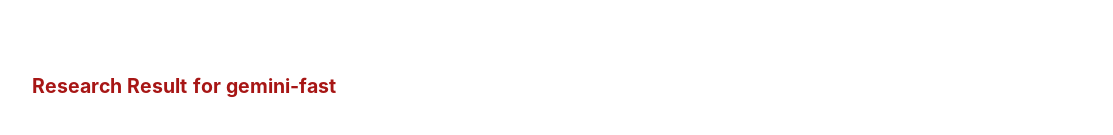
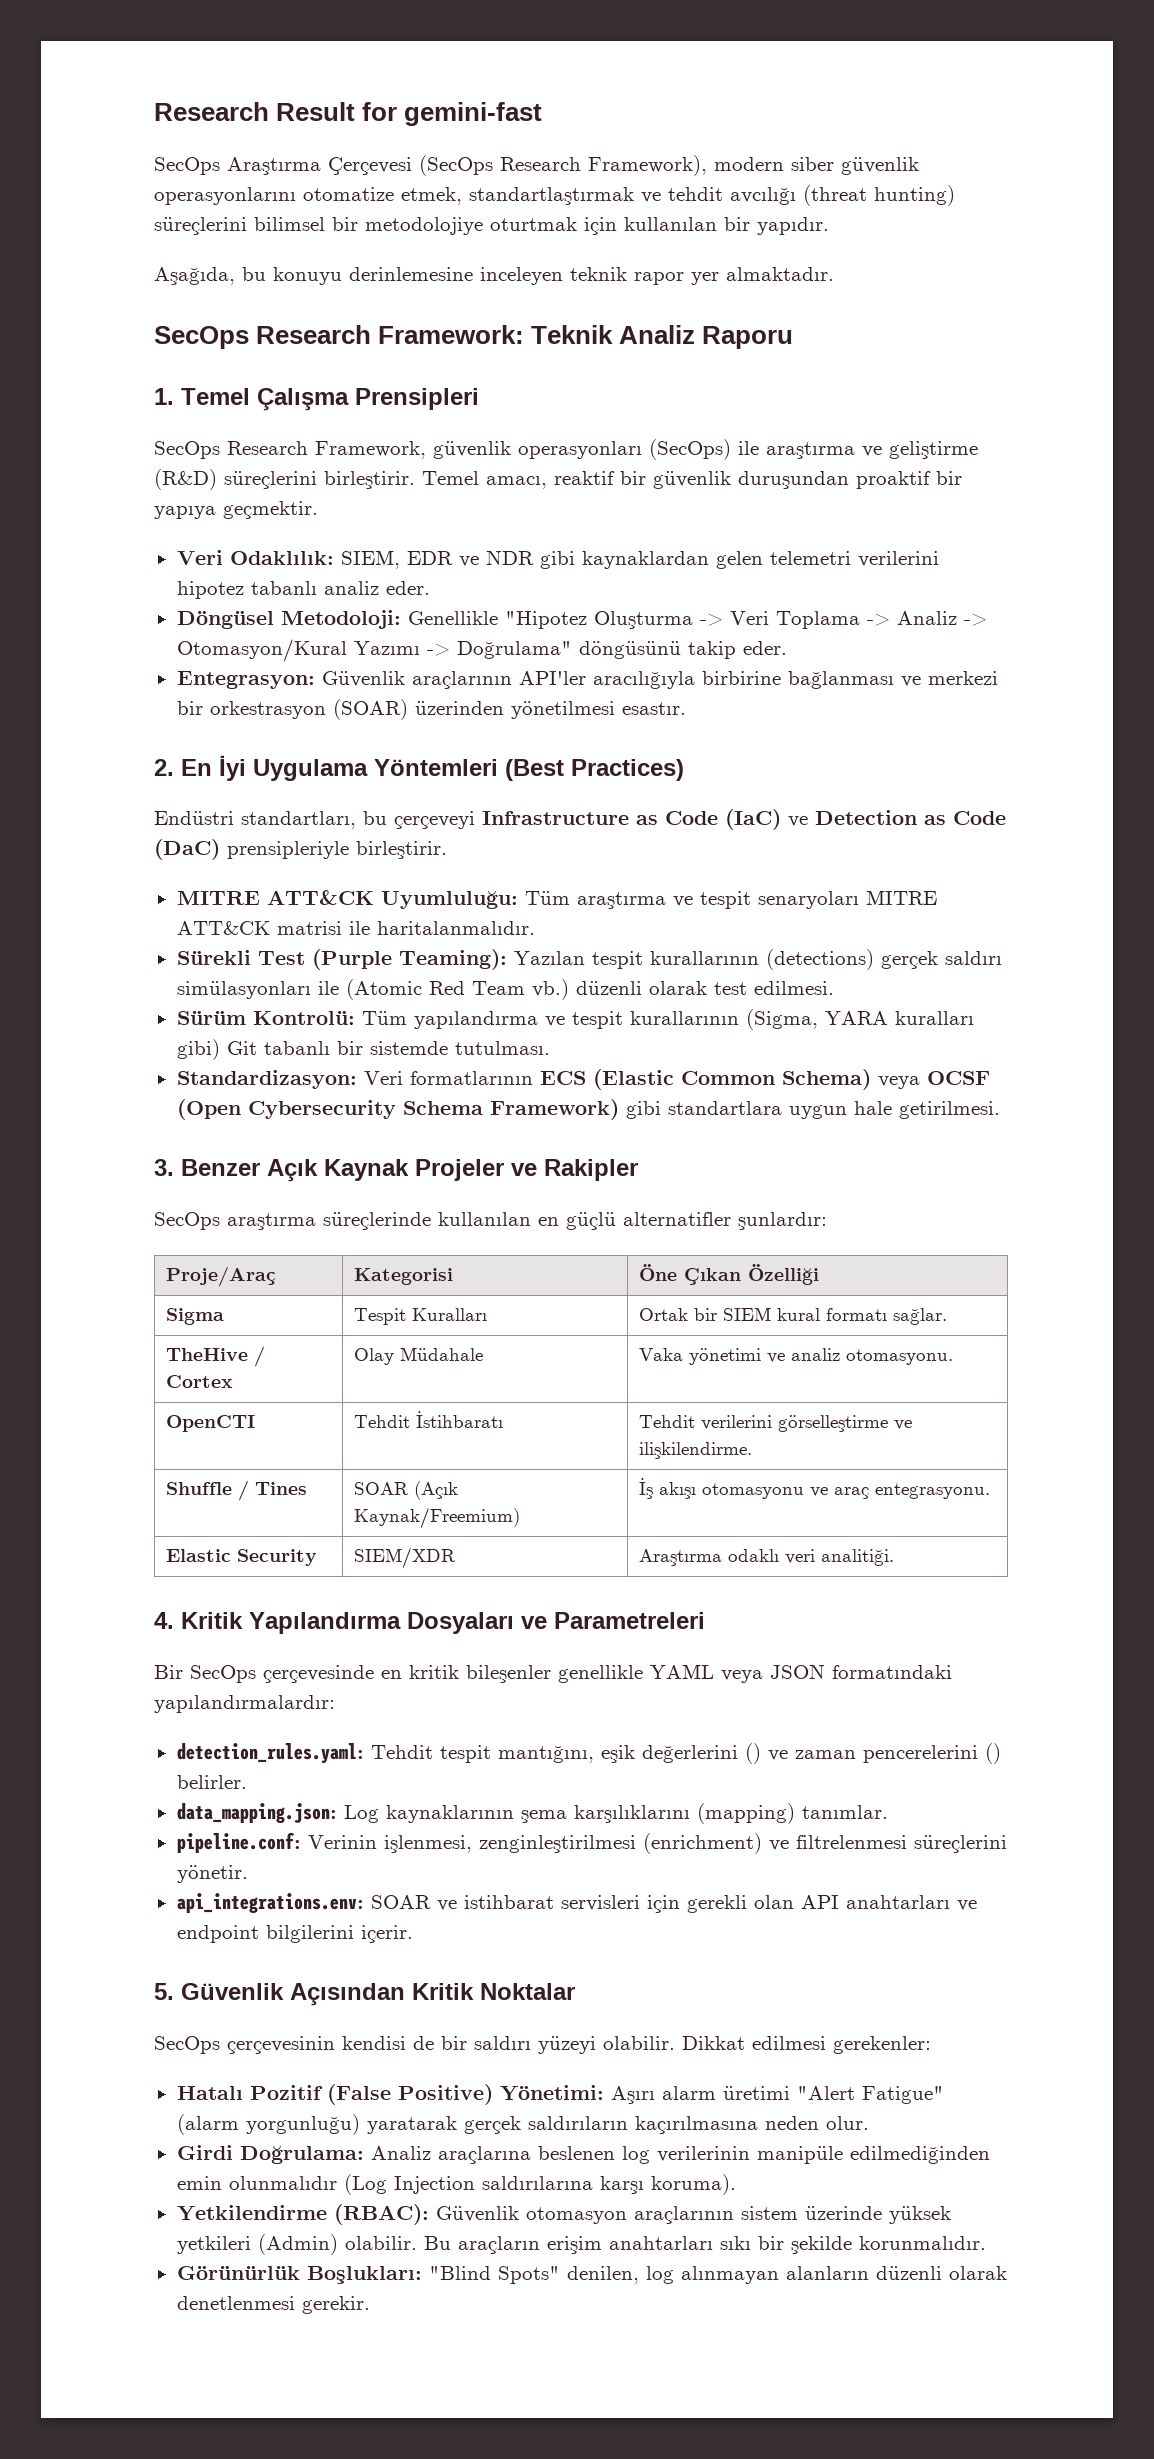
+ SecOps Araştırma Çerçevesi (SecOps Research Framework), modern siber güvenlik operasyonlarını otomatize etmek, standartlaştırmak ve tehdit avcılığı (threat hunting) süreçlerini bilimsel bir metodolojiye oturtmak için kullanılan bir yapıdır.
+ Aşağıda, bu konuyu derinlemesine inceleyen teknik rapor yer almaktadır.
+ SecOps Research Framework: Teknik Analiz Raporu
+ 1. Temel Çalışma Prensipleri
+ SecOps Research Framework, güvenlik operasyonları (SecOps) ile araştırma ve geliştirme (R&D) süreçlerini birleştirir. Temel amacı, reaktif bir güvenlik duruşundan proaktif bir yapıya geçmektir.
+ Veri Odaklılık: SIEM, EDR ve NDR gibi kaynaklardan gelen telemetri verilerini hipotez tabanlı analiz eder.
+ Döngüsel Metodoloji: Genellikle "Hipotez Oluşturma -> Veri Toplama -> Analiz -> Otomasyon/Kural Yazımı -> Doğrulama" döngüsünü takip eder.
+ Entegrasyon: Güvenlik araçlarının API'ler aracılığıyla birbirine bağlanması ve merkezi bir orkestrasyon (SOAR) üzerinden yönetilmesi esastır.
+ 2. En İyi Uygulama Yöntemleri (Best Practices)
+ Endüstri standartları, bu çerçeveyi Infrastructure as Code (IaC) ve Detection as Code (DaC) prensipleriyle birleştirir.
+ MITRE ATT&CK Uyumluluğu: Tüm araştırma ve tespit senaryoları MITRE ATT&CK matrisi ile haritalanmalıdır.
+ Sürekli Test (Purple Teaming): Yazılan tespit kurallarının (detections) gerçek saldırı simülasyonları ile (Atomic Red Team vb.) düzenli olarak test edilmesi.
+ Sürüm Kontrolü: Tüm yapılandırma ve tespit kurallarının (Sigma, YARA kuralları gibi) Git tabanlı bir sistemde tutulması.
+ Standardizasyon: Veri formatlarının ECS (Elastic Common Schema) veya OCSF (Open Cybersecurity Schema Framework) gibi standartlara uygun hale getirilmesi.
+ 3. Benzer Açık Kaynak Projeler ve Rakipler
+ SecOps araştırma süreçlerinde kullanılan en güçlü alternatifler şunlardır:
+ Proje/Araç | Kategorisi | Öne Çıkan Özelliği
+ Sigma | Tespit Kuralları | Ortak bir SIEM kural formatı sağlar.
+ TheHive / Cortex | Olay Müdahale | Vaka yönetimi ve analiz otomasyonu.
+ OpenCTI | Tehdit İstihbaratı | Tehdit verilerini görselleştirme ve ilişkilendirme.
+ Shuffle / Tines | SOAR (Açık Kaynak/Freemium) | İş akışı otomasyonu ve araç entegrasyonu.
+ Elastic Security | SIEM/XDR | Araştırma odaklı veri analitiği.
+ 4. Kritik Yapılandırma Dosyaları ve Parametreleri
+ Bir SecOps çerçevesinde en kritik bileşenler genellikle YAML veya JSON formatındaki yapılandırmalardır:
+ detection_rules.yaml: Tehdit tespit mantığını, eşik değerlerini () ve zaman pencerelerini () belirler.
+ data_mapping.json: Log kaynaklarının şema karşılıklarını (mapping) tanımlar.
+ pipeline.conf: Verinin işlenmesi, zenginleştirilmesi (enrichment) ve filtrelenmesi süreçlerini yönetir.
+ api_integrations.env: SOAR ve istihbarat servisleri için gerekli olan API anahtarları ve endpoint bilgilerini içerir.
+ 5. Güvenlik Açısından Kritik Noktalar
+ SecOps çerçevesinin kendisi de bir saldırı yüzeyi olabilir. Dikkat edilmesi gerekenler:
+ Hatalı Pozitif (False Positive) Yönetimi: Aşırı alarm üretimi "Alert Fatigue" (alarm yorgunluğu) yaratarak gerçek saldırıların kaçırılmasına neden olur.
+ Girdi Doğrulama: Analiz araçlarına beslenen log verilerinin manipüle edilmediğinden emin olunmalıdır (Log Injection saldırılarına karşı koruma).
+ Yetkilendirme (RBAC): Güvenlik otomasyon araçlarının sistem üzerinde yüksek yetkileri (Admin) olabilir. Bu araçların erişim anahtarları sıkı bir şekilde korunmalıdır.
+ Görünürlük Boşlukları: "Blind Spots" denilen, log alınmayan alanların düzenli olarak denetlenmesi gerekir.

